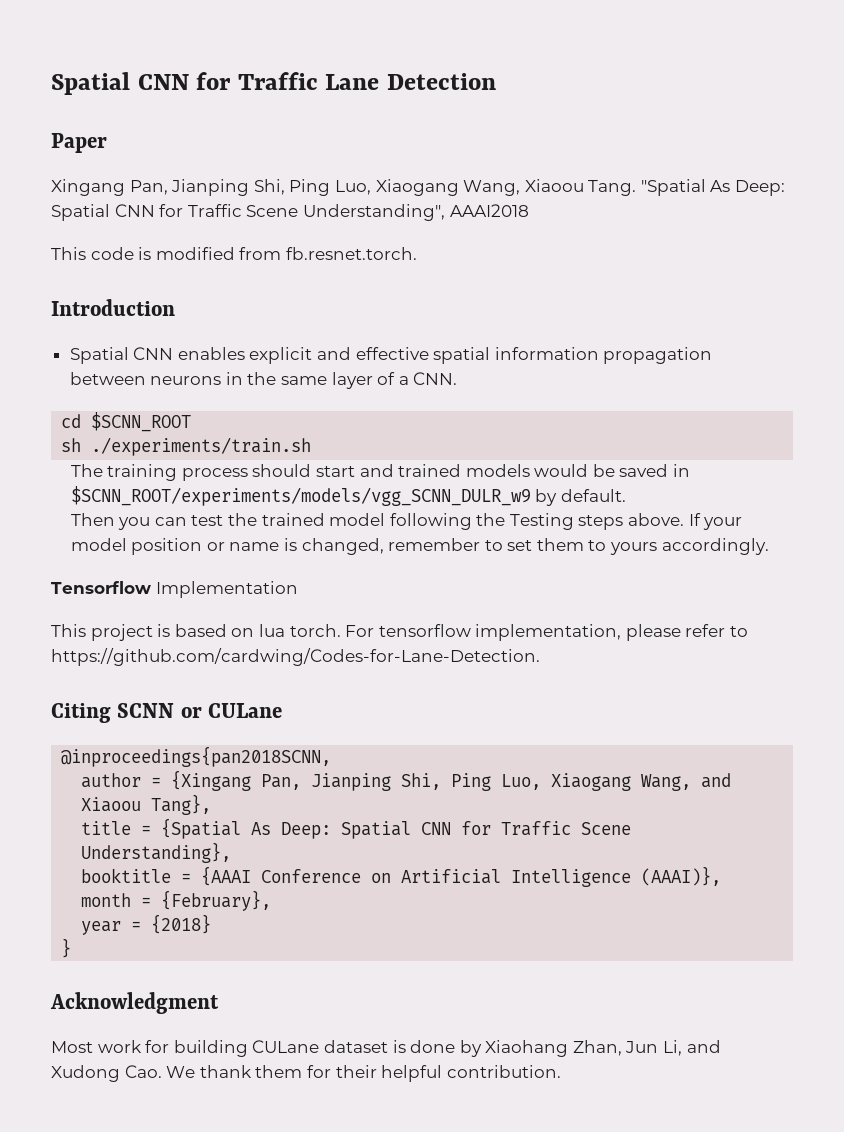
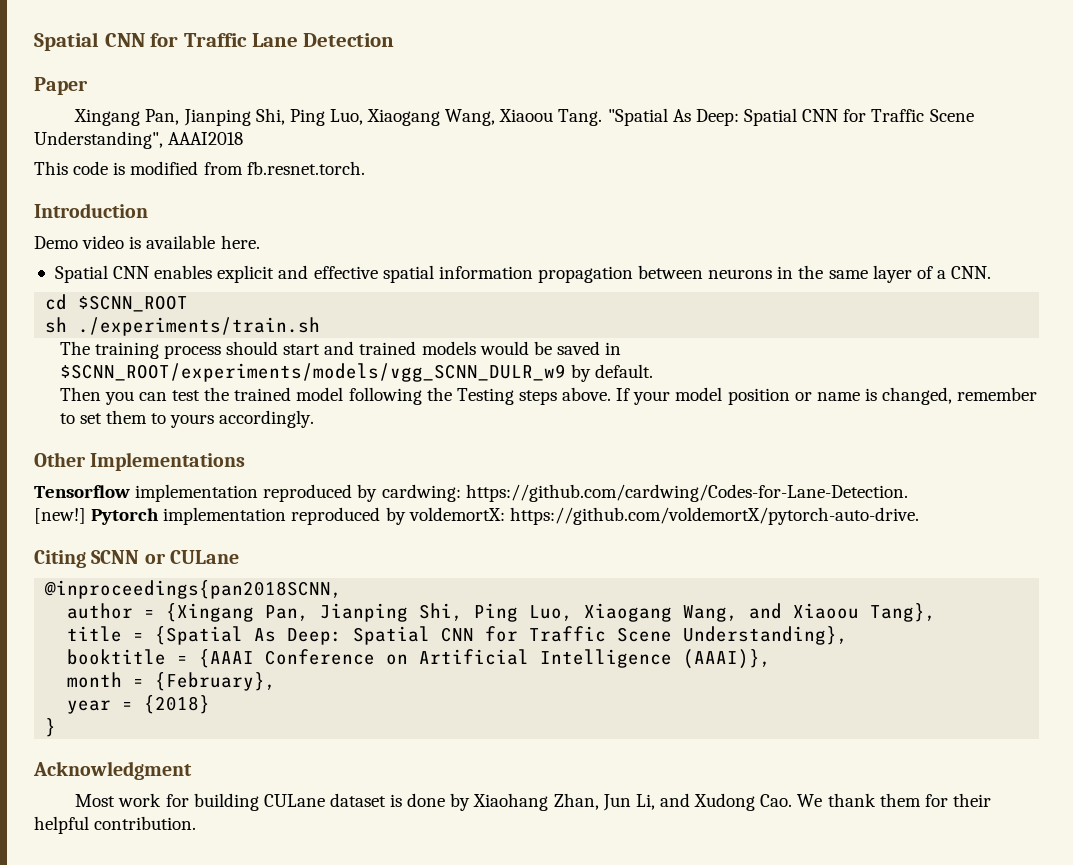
+ Demo video is available here.
+ Other Implementations
- Tensorflow Implementation
- This project is based on lua torch. For tensorflow implementation, please refer to https://github.com/cardwing/Codes-for-Lane-Detection.
+ Tensorflow implementation reproduced by cardwing: https://github.com/cardwing/Codes-for-Lane-Detection.
+ [new!] Pytorch implementation reproduced by voldemortX: https://github.com/voldemortX/pytorch-auto-drive.

